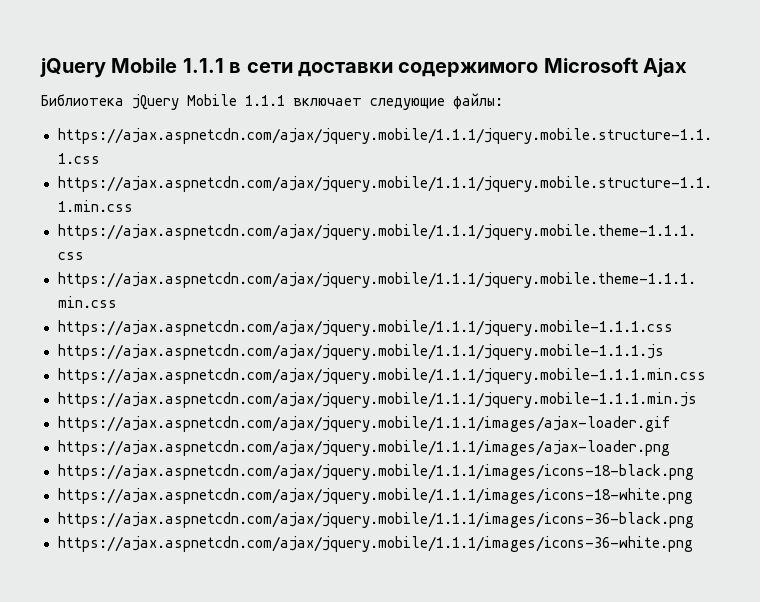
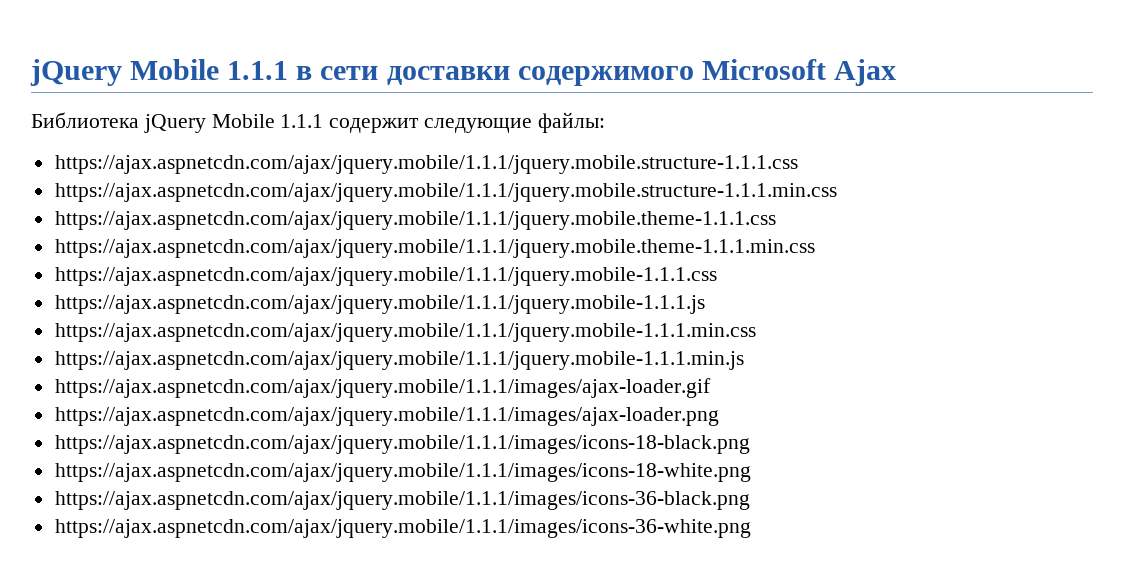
- Библиотека jQuery Mobile 1.1.1 включает следующие файлы:
+ Библиотека jQuery Mobile 1.1.1 содержит следующие файлы:

